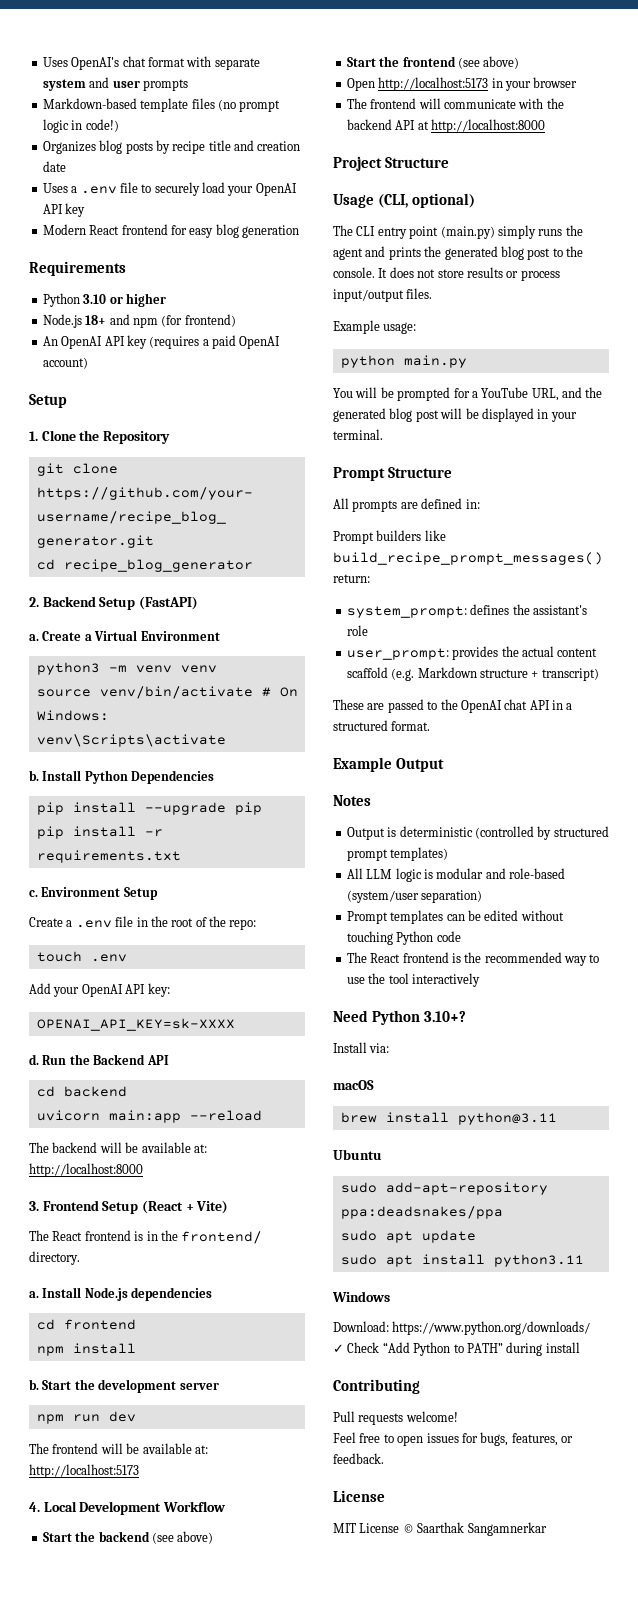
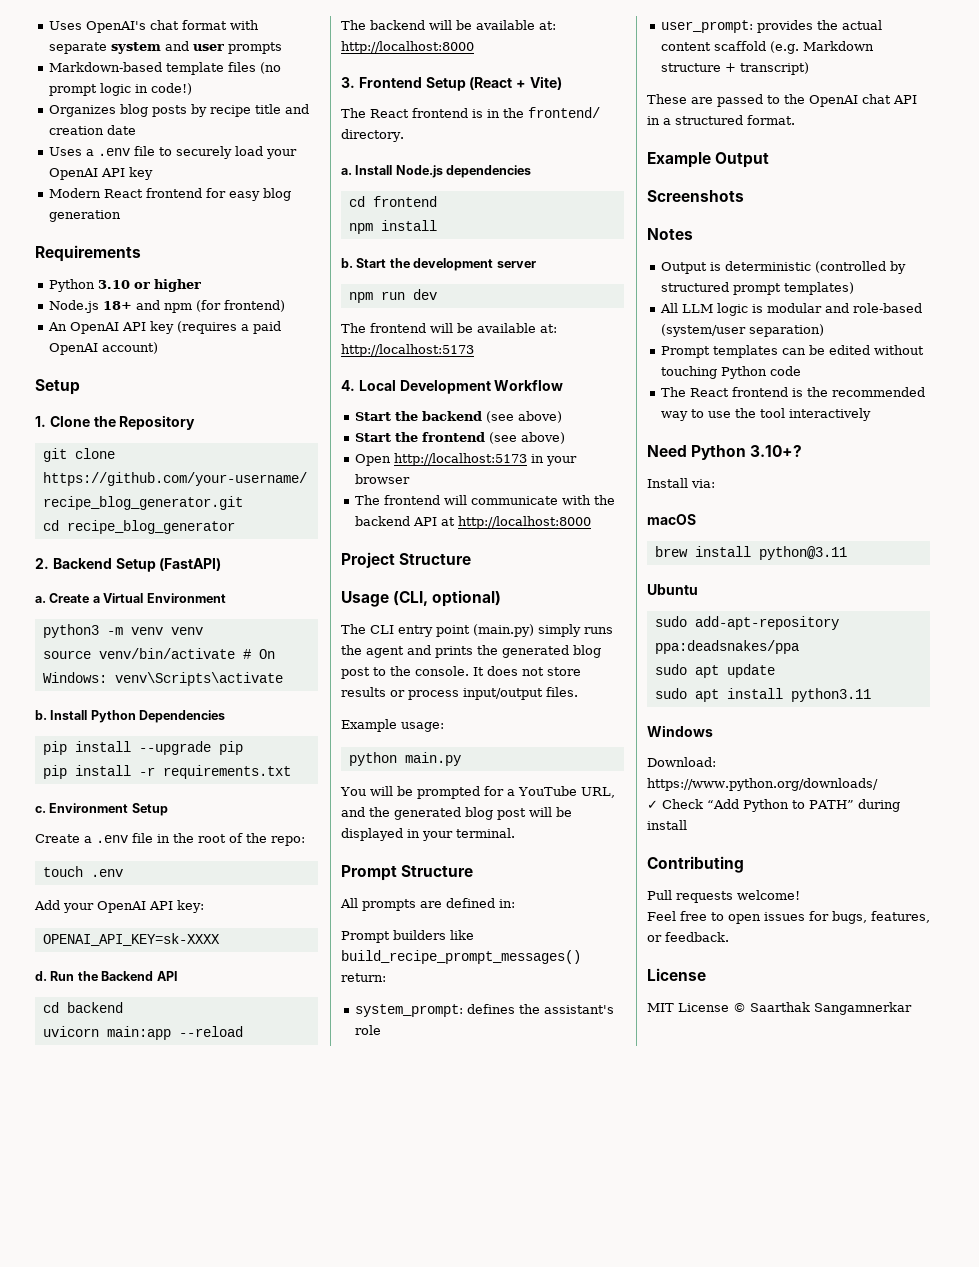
+ Screenshots

